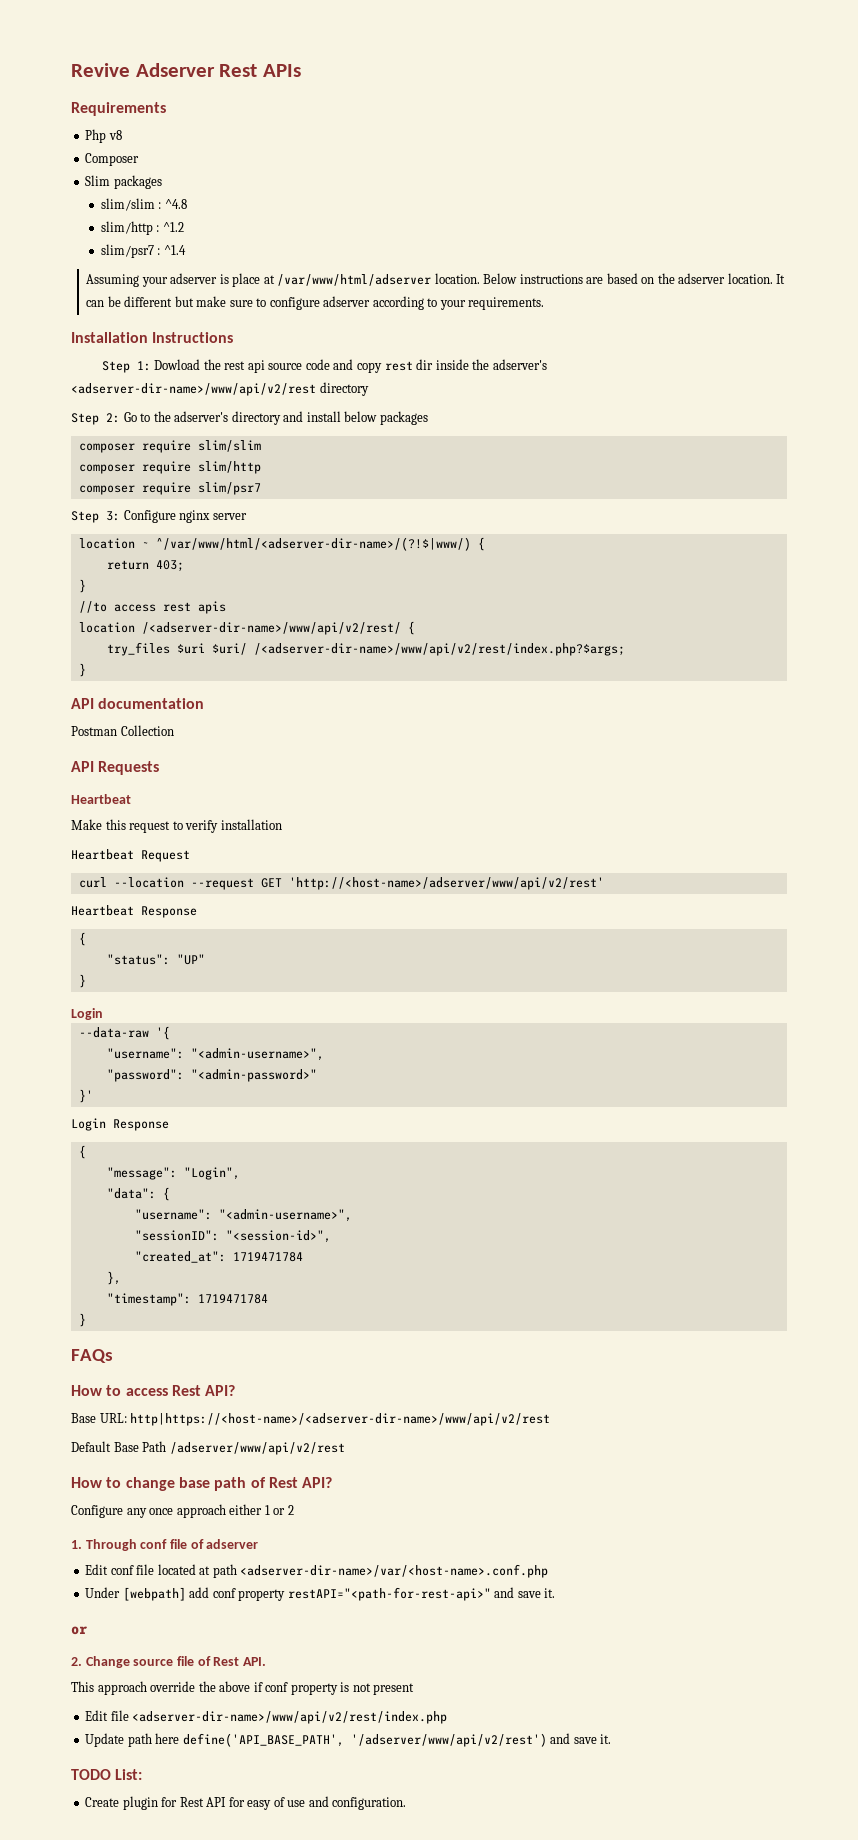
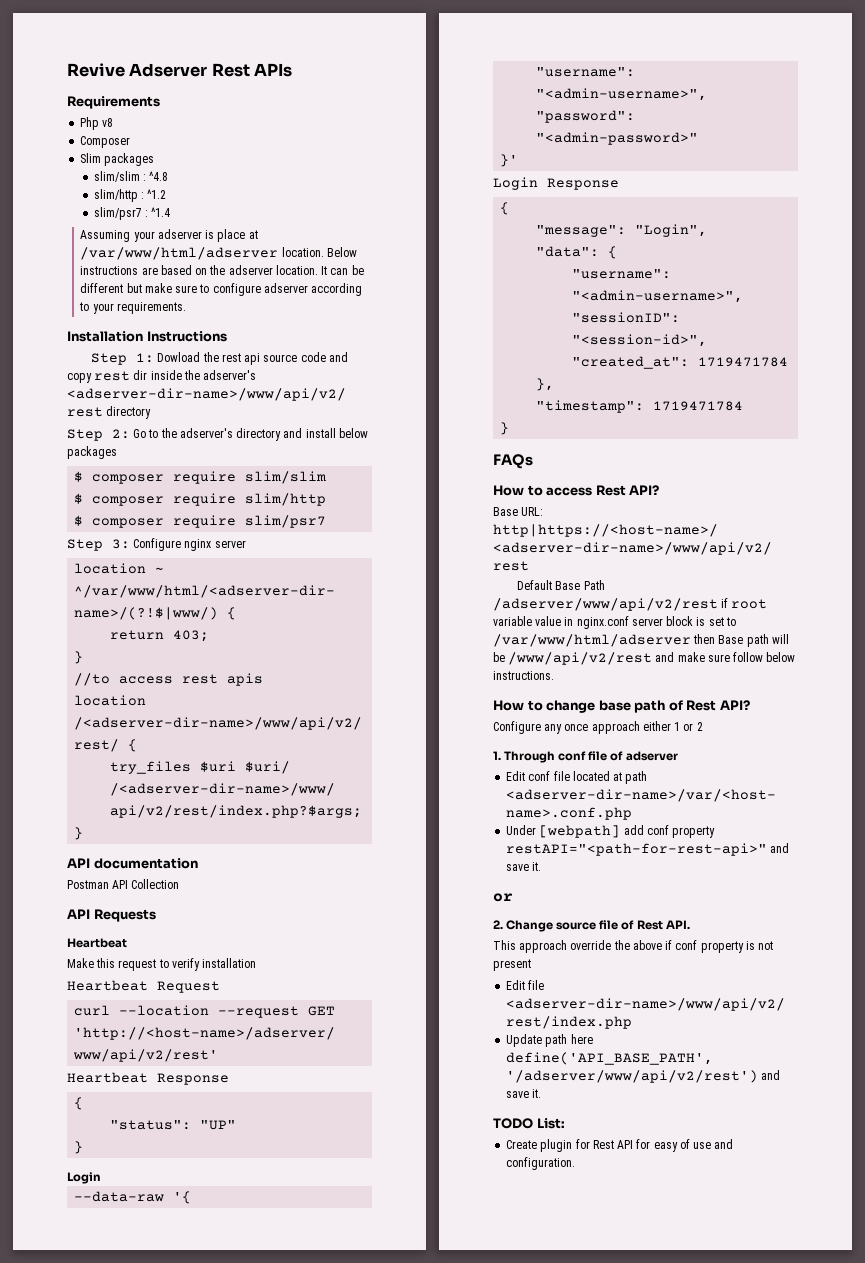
- composer require slim/slim
+ $ composer require slim/slim
- composer require slim/http
+ $ composer require slim/http
- composer require slim/psr7
+ $ composer require slim/psr7
- Postman Collection
+ Postman API Collection
- Default Base Path /adserver/www/api/v2/rest
+ Default Base Path /adserver/www/api/v2/rest if root variable value in nginx.conf server block is set to /var/www/html/adserver then Base path will be /www/api/v2/rest and make sure follow below instructions.

